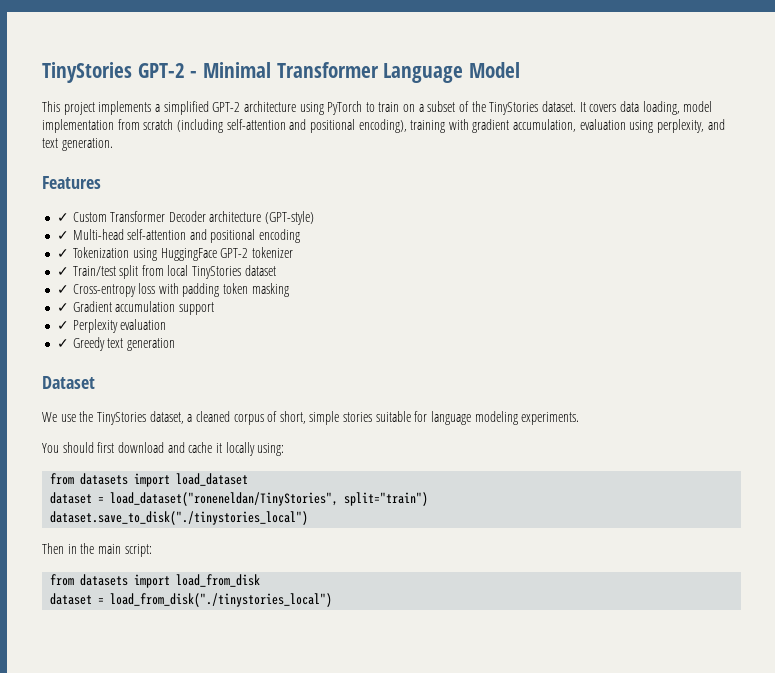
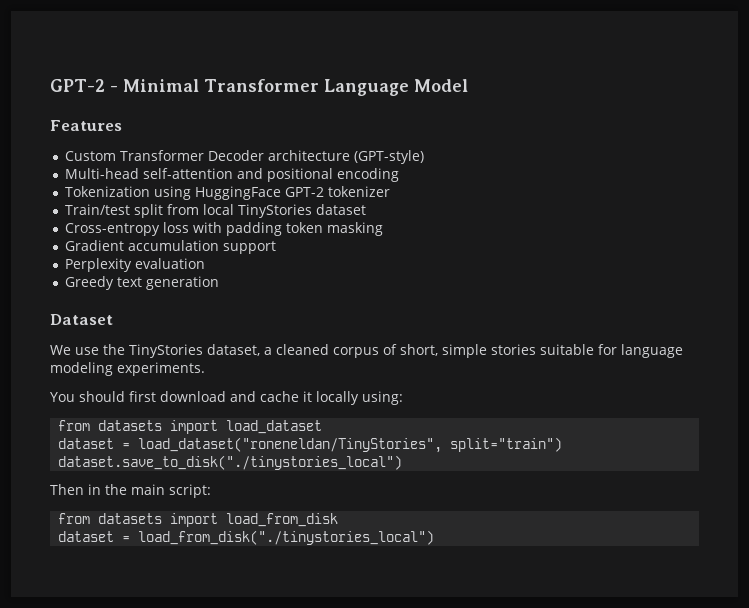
- TinyStories GPT-2 - Minimal Transformer Language Model
+ GPT-2 - Minimal Transformer Language Model
- This project implements a simplified GPT-2 architecture using PyTorch to train on a subset of the TinyStories dataset. It covers data loading, model implementation from scratch (including self-attention and positional encoding), training with gradient accumulation, evaluation using perplexity, and text generation.
- ✓ Custom Transformer Decoder architecture (GPT-style)
+ Custom Transformer Decoder architecture (GPT-style)
- ✓ Multi-head self-attention and positional encoding
+ Multi-head self-attention and positional encoding
- ✓ Tokenization using HuggingFace GPT-2 tokenizer
+ Tokenization using HuggingFace GPT-2 tokenizer
- ✓ Train/test split from local TinyStories dataset
+ Train/test split from local TinyStories dataset
- ✓ Cross-entropy loss with padding token masking
+ Cross-entropy loss with padding token masking
- ✓ Gradient accumulation support
+ Gradient accumulation support
- ✓ Perplexity evaluation
+ Perplexity evaluation
- ✓ Greedy text generation
+ Greedy text generation

